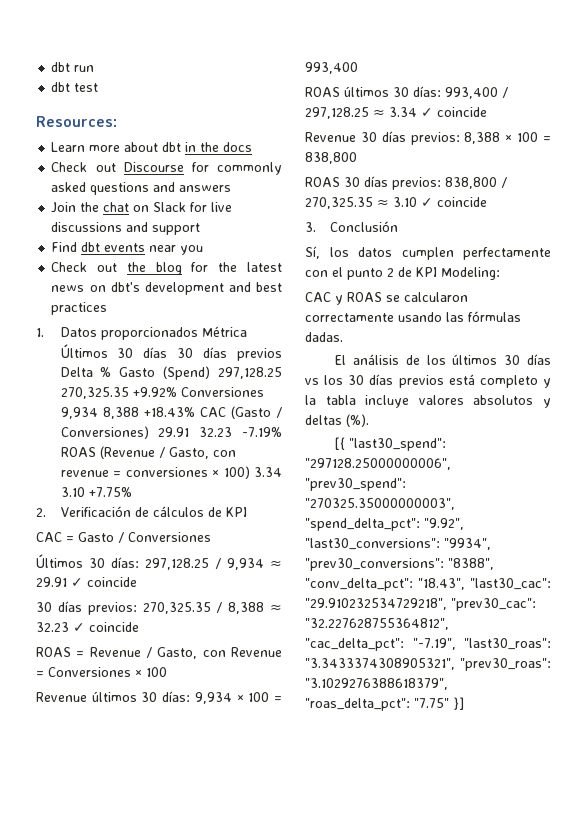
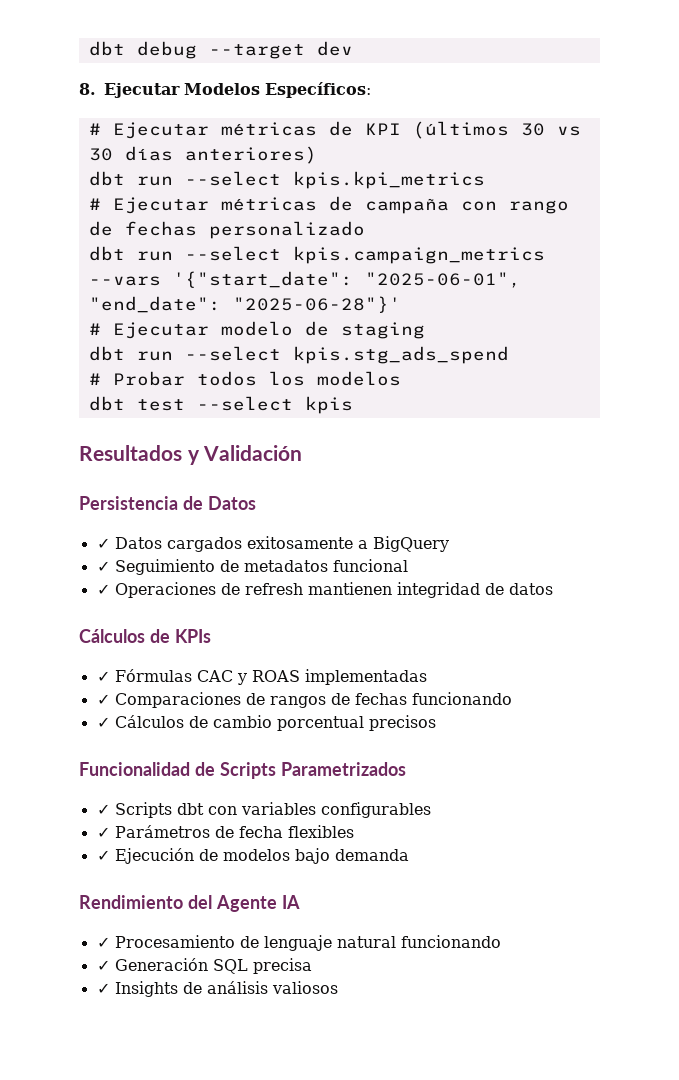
- dbt run
- dbt test
- Resources:
- Learn more about dbt in the docs
- Check out Discourse for commonly asked questions and answers
- Join the chat on Slack for live discussions and support
- Find dbt events near you
- Check out the blog for the latest news on dbt's development and best practices
- 1. Datos proporcionados Métrica Últimos 30 días 30 días previos Delta % Gasto (Spend) 297,128.25 270,325.35 +9.92% Conversiones 9,934 8,388 +18.43% CAC (Gasto / Conversiones) 29.91 32.23 -7.19% ROAS (Revenue / Gasto, con revenue = conversiones × 100) 3.34 3.10 +7.75%
- 2. Verificación de cálculos de KPI
- CAC = Gasto / Conversiones
- Últimos 30 días: 297,128.25 / 9,934 ≈ 29.91 ✓ coincide
- 30 días previos: 270,325.35 / 8,388 ≈ 32.23 ✓ coincide
- ROAS = Revenue / Gasto, con Revenue = Conversiones × 100
- Revenue últimos 30 días: 9,934 × 100 = 993,400
- ROAS últimos 30 días: 993,400 / 297,128.25 ≈ 3.34 ✓ coincide
- Revenue 30 días previos: 8,388 × 100 = 838,800
- ROAS 30 días previos: 838,800 / 270,325.35 ≈ 3.10 ✓ coincide
- 3. Conclusión
- Sí, los datos cumplen perfectamente con el punto 2 de KPI Modeling:
- CAC y ROAS se calcularon correctamente usando las fórmulas dadas.
- El análisis de los últimos 30 días vs los 30 días previos está completo y la tabla incluye valores absolutos y deltas (%).
- [{ "last30_spend": "297128.25000000006", "prev30_spend": "270325.35000000003", "spend_delta_pct": "9.92", "last30_conversions": "9934", "prev30_conversions": "8388", "conv_delta_pct": "18.43", "last30_cac": "29.910232534729218", "prev30_cac": "32.227628755364812", "cac_delta_pct": "-7.19", "last30_roas": "3.3433374308905321", "prev30_roas": "3.1029276388618379", "roas_delta_pct": "7.75" }]
+ dbt debug --target dev
+ 8. Ejecutar Modelos Específicos:
+ # Ejecutar métricas de KPI (últimos 30 vs 30 días anteriores)
+ dbt run --select kpis.kpi_metrics
+ # Ejecutar métricas de campaña con rango de fechas personalizado
+ dbt run --select kpis.campaign_metrics --vars '{"start_date": "2025-06-01", "end_date": "2025-06-28"}'
+ # Ejecutar modelo de staging
+ dbt run --select kpis.stg_ads_spend
+ # Probar todos los modelos
+ dbt test --select kpis
+ Resultados y Validación
+ Persistencia de Datos
+ ✓ Datos cargados exitosamente a BigQuery
+ ✓ Seguimiento de metadatos funcional
+ ✓ Operaciones de refresh mantienen integridad de datos
+ Cálculos de KPIs
+ ✓ Fórmulas CAC y ROAS implementadas
+ ✓ Comparaciones de rangos de fechas funcionando
+ ✓ Cálculos de cambio porcentual precisos
+ Funcionalidad de Scripts Parametrizados
+ ✓ Scripts dbt con variables configurables
+ ✓ Parámetros de fecha flexibles
+ ✓ Ejecución de modelos bajo demanda
+ Rendimiento del Agente IA
+ ✓ Procesamiento de lenguaje natural funcionando
+ ✓ Generación SQL precisa
+ ✓ Insights de análisis valiosos

